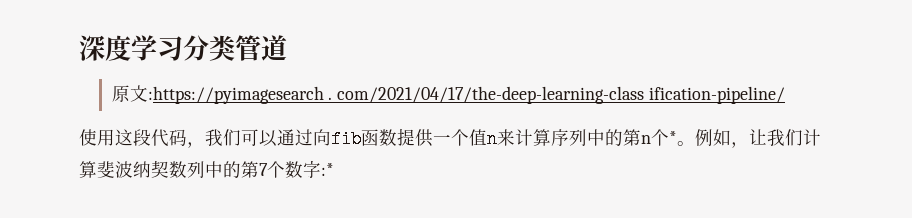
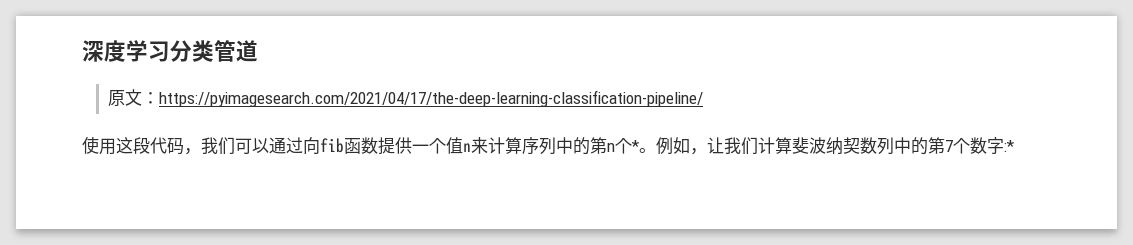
- 原文:https://pyimagesearch . com/2021/04/17/the-deep-learning-class ification-pipeline/
+ 原文：https://pyimagesearch.com/2021/04/17/the-deep-learning-classification-pipeline/

